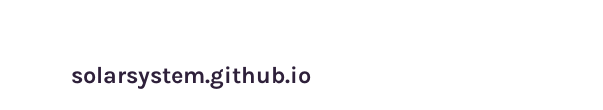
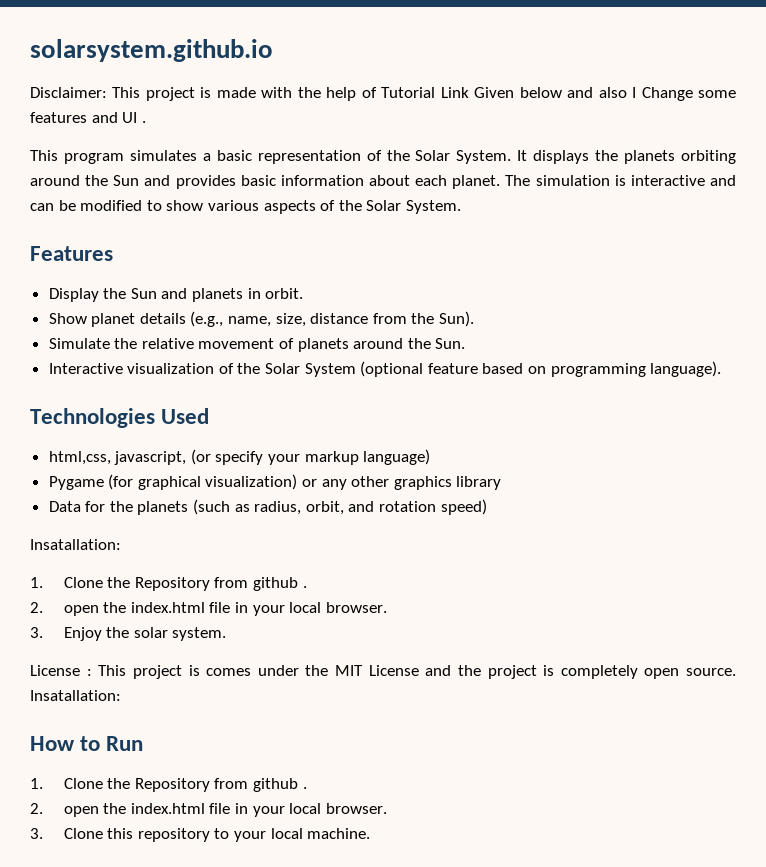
+ Disclaimer: This project is made with the help of Tutorial Link Given below and also I Change some features and UI .
+ This program simulates a basic representation of the Solar System. It displays the planets orbiting around the Sun and provides basic information about each planet. The simulation is interactive and can be modified to show various aspects of the Solar System.
+ Features
+ Display the Sun and planets in orbit.
+ Show planet details (e.g., name, size, distance from the Sun).
+ Simulate the relative movement of planets around the Sun.
+ Interactive visualization of the Solar System (optional feature based on programming language).
+ Technologies Used
+ html,css, javascript, (or specify your markup language)
+ Pygame (for graphical visualization) or any other graphics library
+ Data for the planets (such as radius, orbit, and rotation speed)
+ Insatallation:
+ 1. Clone the Repository from github .
+ 2. open the index.html file in your local browser.
+ 3. Enjoy the solar system.
+ License : This project is comes under the MIT License and the project is completely open source. Insatallation:
+ How to Run
+ 1. Clone the Repository from github .
+ 2. open the index.html file in your local browser.
+ 3. Clone this repository to your local machine.

